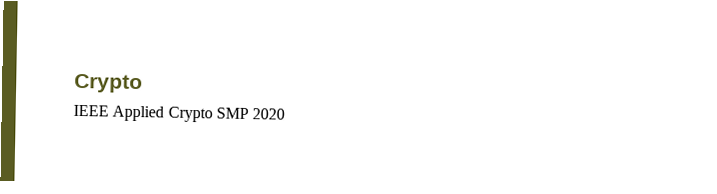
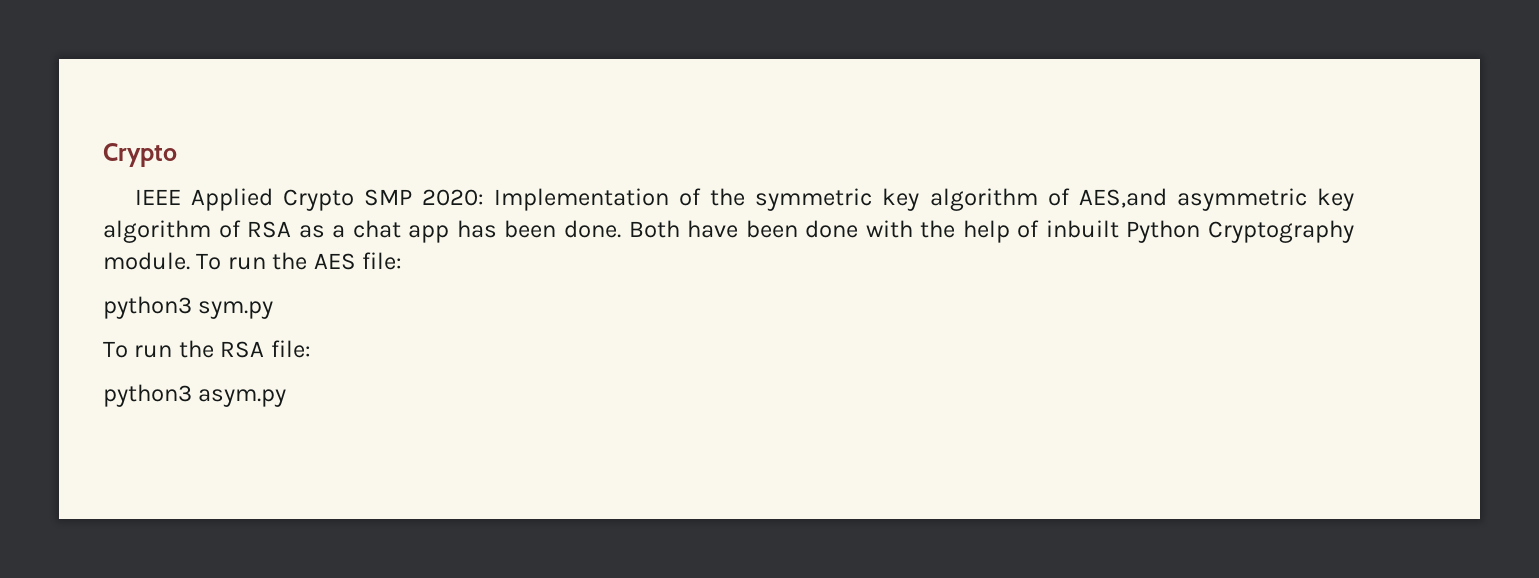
- IEEE Applied Crypto SMP 2020
+ IEEE Applied Crypto SMP 2020: Implementation of the symmetric key algorithm of AES,and asymmetric key algorithm of RSA as a chat app has been done. Both have been done with the help of inbuilt Python Cryptography module. To run the AES file:
+ python3 sym.py
+ To run the RSA file:
+ python3 asym.py

